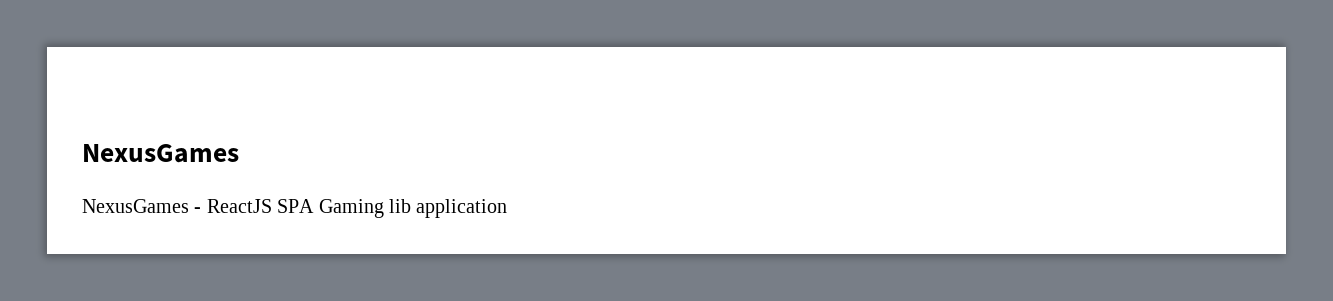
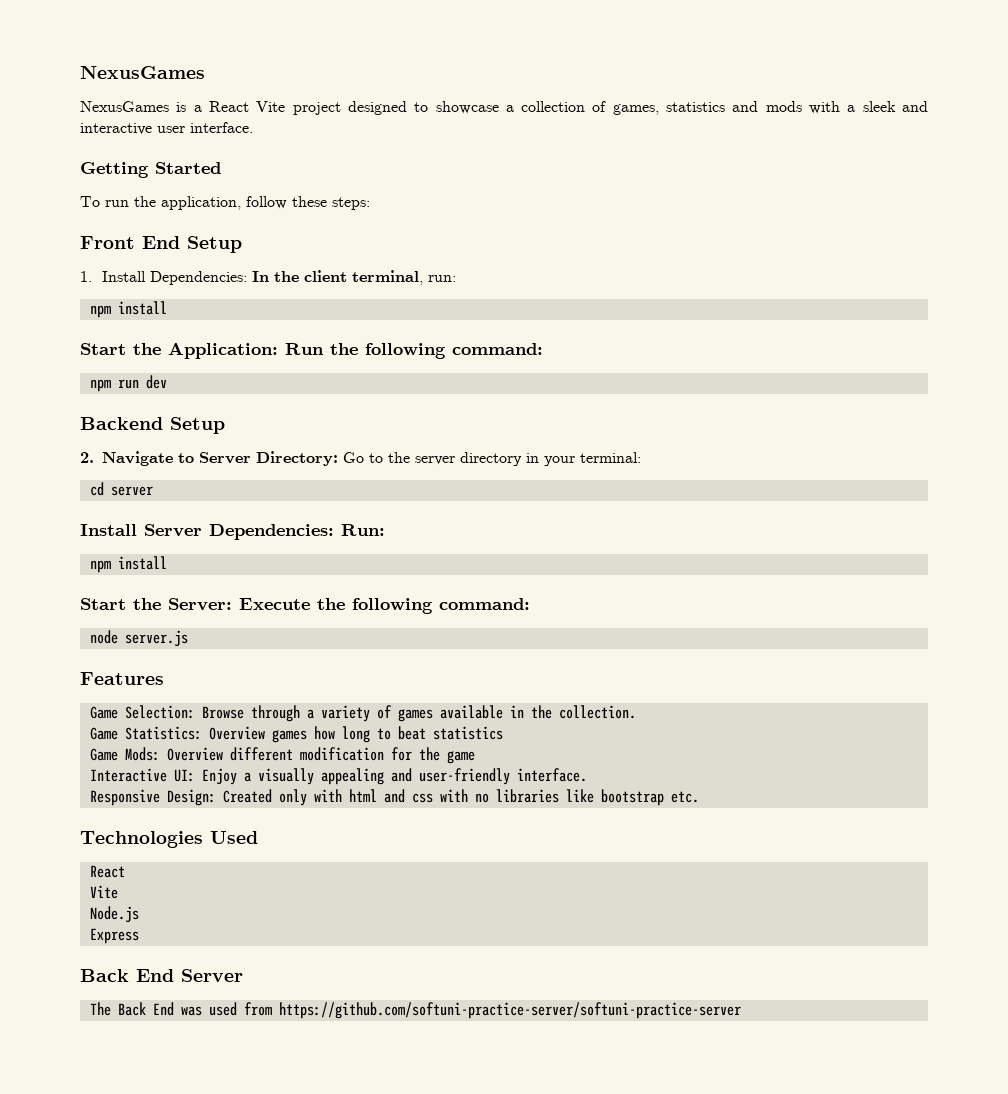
- NexusGames - ReactJS SPA Gaming lib application
+ NexusGames is a React Vite project designed to showcase a collection of games, statistics and mods with a sleek and interactive user interface.
+ Getting Started
+ To run the application, follow these steps:
+ Front End Setup
+ 1. Install Dependencies: In the client terminal, run:
+ npm install
+ Start the Application: Run the following command:
+ npm run dev
+ Backend Setup
+ 2. Navigate to Server Directory: Go to the server directory in your terminal:
+ cd server
+ Install Server Dependencies: Run:
+ npm install
+ Start the Server: Execute the following command:
+ node server.js
+ Features
+ Game Selection: Browse through a variety of games available in the collection.
+ Game Statistics: Overview games how long to beat statistics
+ Game Mods: Overview different modification for the game
+ Interactive UI: Enjoy a visually appealing and user-friendly interface.
+ Responsive Design: Created only with html and css with no libraries like bootstrap etc.
+ Technologies Used
+ React
+ Vite
+ Node.js
+ Express
+ Back End Server
+ The Back End was used from https://github.com/softuni-practice-server/softuni-practice-server

